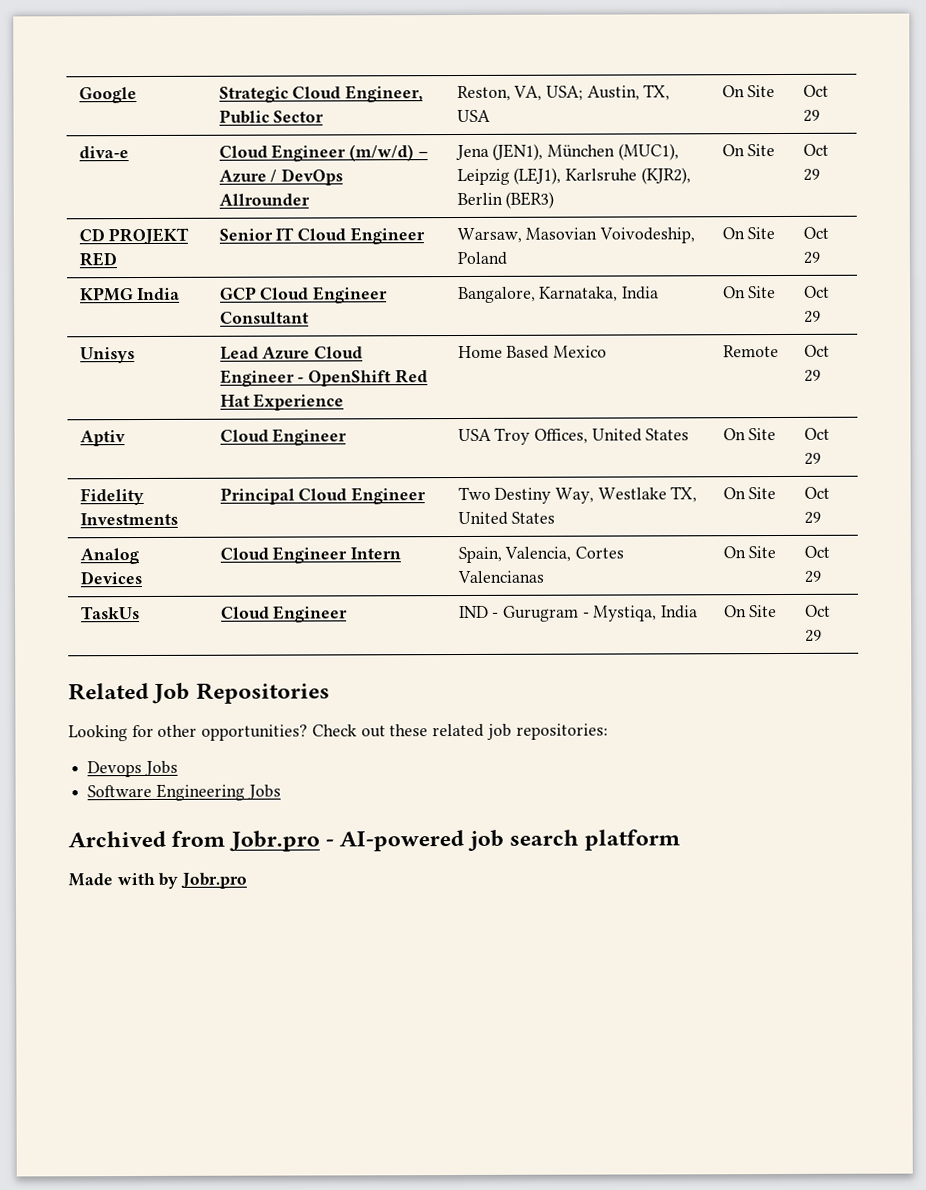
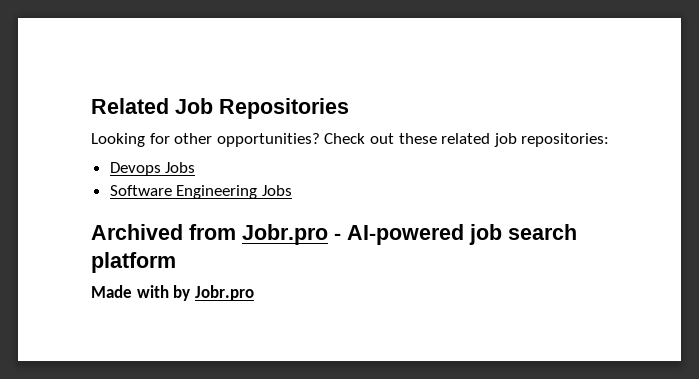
- Google | Strategic Cloud Engineer, Public Sector | Reston, VA, USA; Austin, TX, USA | On Site | Oct 29
- diva-e | Cloud Engineer (m/w/d) – Azure / DevOps Allrounder | Jena (JEN1), München (MUC1), Leipzig (LEJ1), Karlsruhe (KJR2), Berlin (BER3) | On Site | Oct 29
- CD PROJEKT RED | Senior IT Cloud Engineer | Warsaw, Masovian Voivodeship, Poland | On Site | Oct 29
- KPMG India | GCP Cloud Engineer Consultant | Bangalore, Karnataka, India | On Site | Oct 29
- Unisys | Lead Azure Cloud Engineer - OpenShift Red Hat Experience | Home Based Mexico | Remote | Oct 29
- Aptiv | Cloud Engineer | USA Troy Offices, United States | On Site | Oct 29
- Fidelity Investments | Principal Cloud Engineer | Two Destiny Way, Westlake TX, United States | On Site | Oct 29
- Analog Devices | Cloud Engineer Intern | Spain, Valencia, Cortes Valencianas | On Site | Oct 29
- TaskUs | Cloud Engineer | IND - Gurugram - Mystiqa, India | On Site | Oct 29

